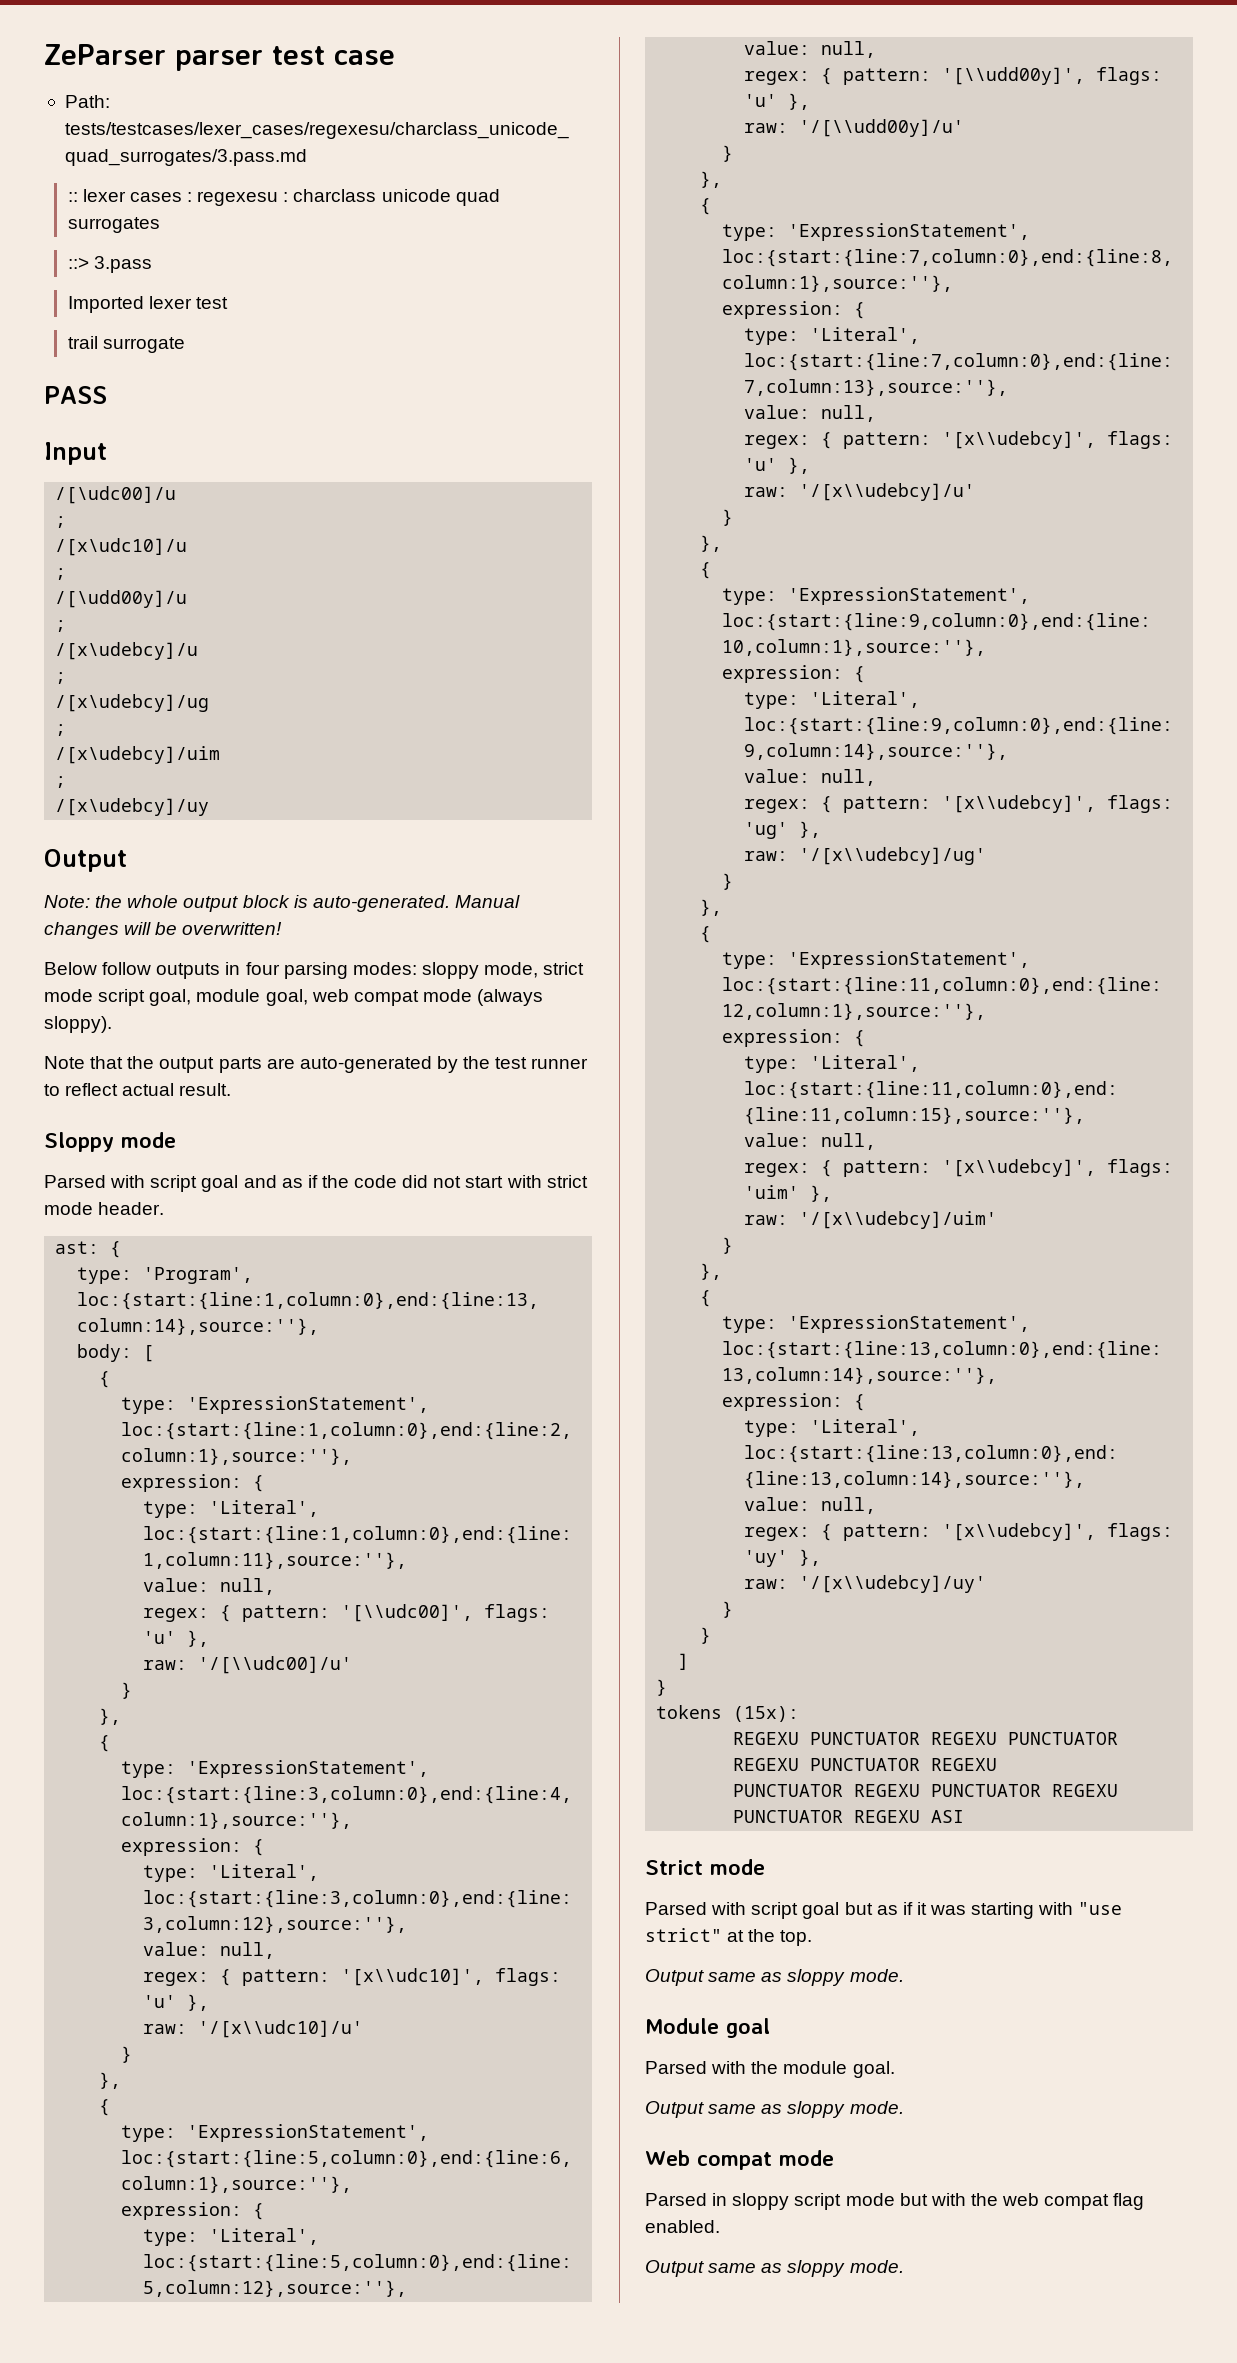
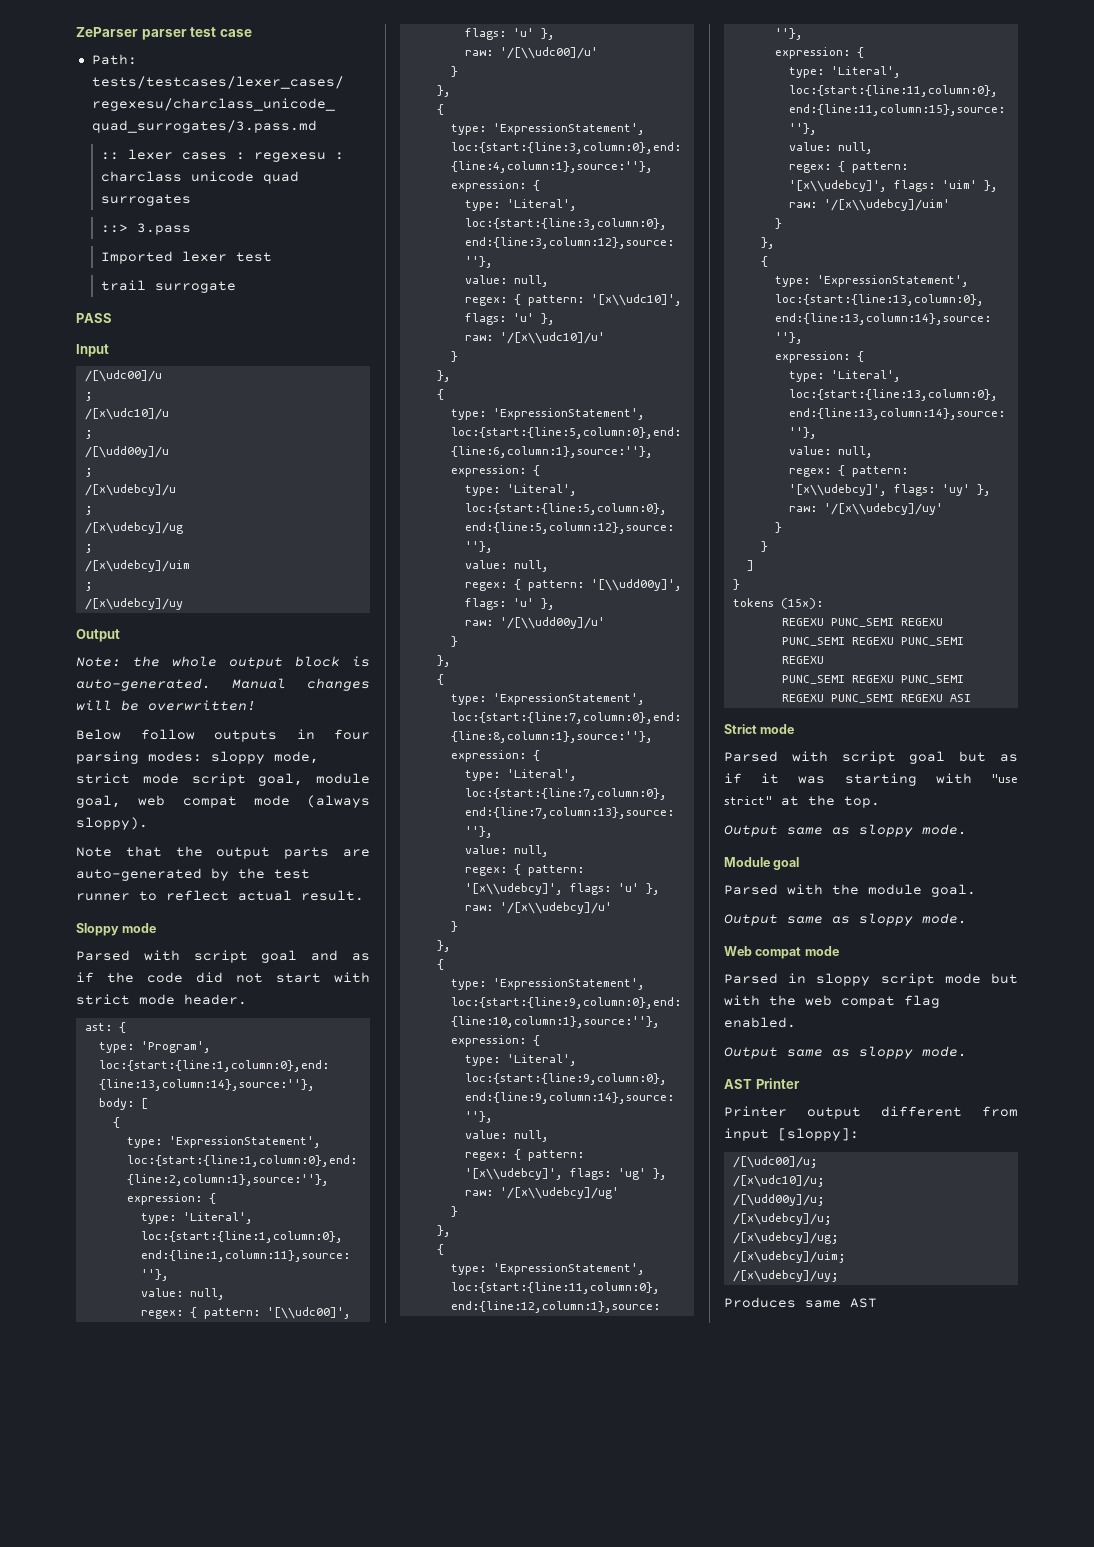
- REGEXU PUNCTUATOR REGEXU PUNCTUATOR REGEXU PUNCTUATOR REGEXU
- PUNCTUATOR REGEXU PUNCTUATOR REGEXU PUNCTUATOR REGEXU ASI
+ REGEXU PUNC_SEMI REGEXU PUNC_SEMI REGEXU PUNC_SEMI REGEXU
+ PUNC_SEMI REGEXU PUNC_SEMI REGEXU PUNC_SEMI REGEXU ASI
+ AST Printer
+ Printer output different from input [sloppy]:
+ /[\udc00]/u;
+ /[x\udc10]/u;
+ /[\udd00y]/u;
+ /[x\udebcy]/u;
+ /[x\udebcy]/ug;
+ /[x\udebcy]/uim;
+ /[x\udebcy]/uy;
+ Produces same AST

